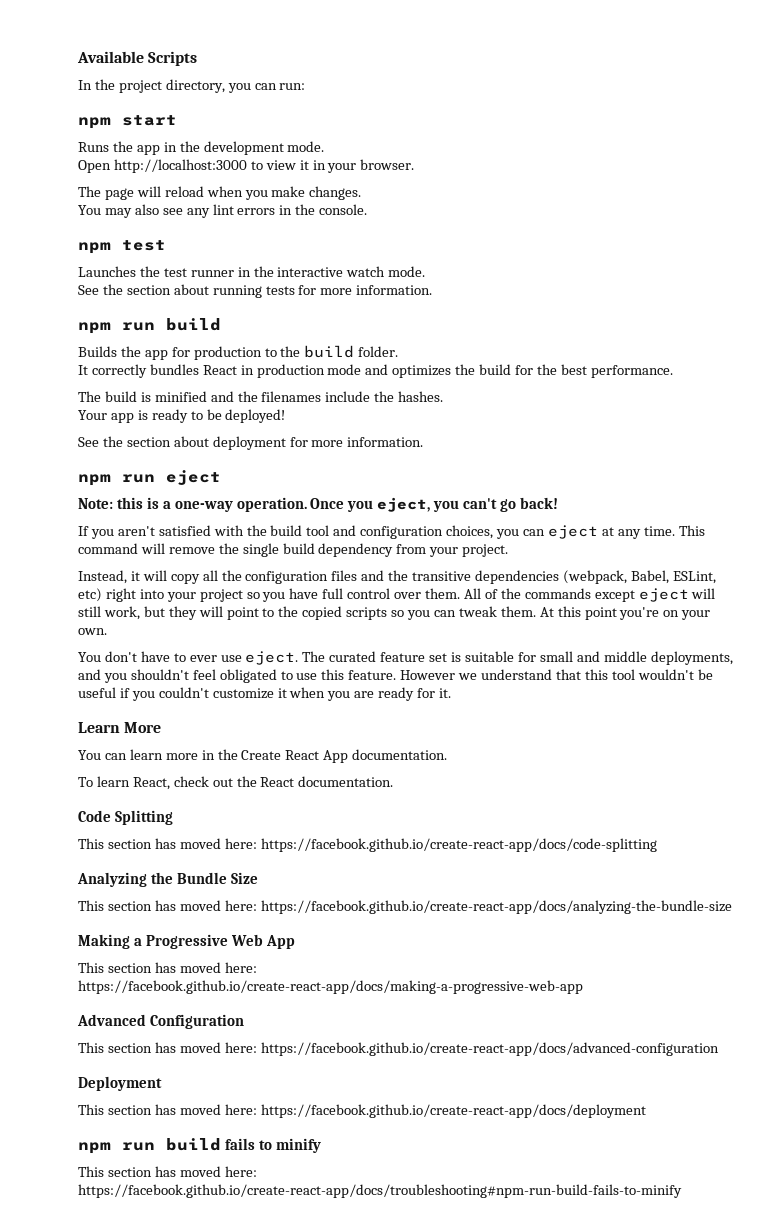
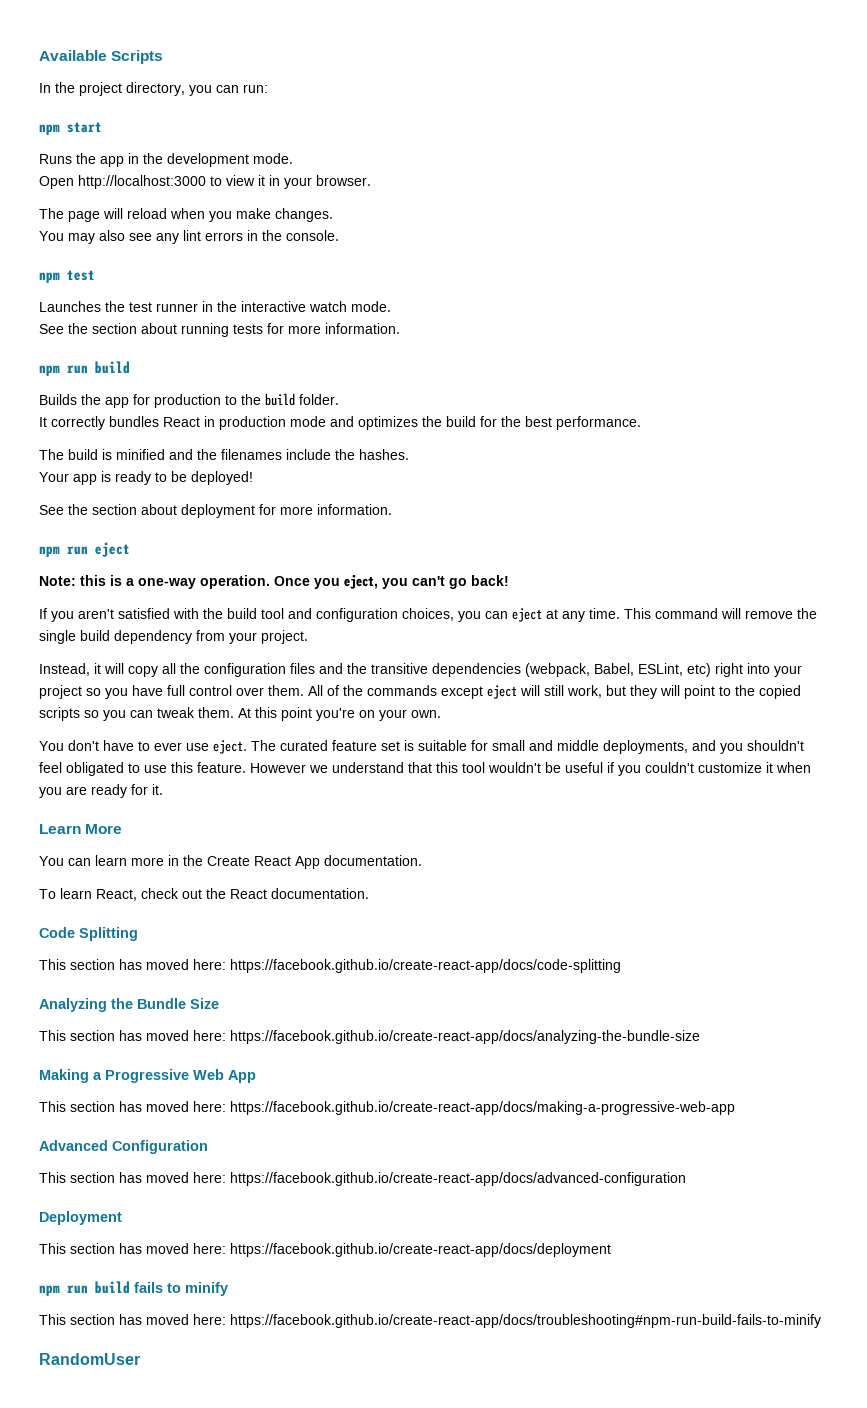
+ RandomUser

